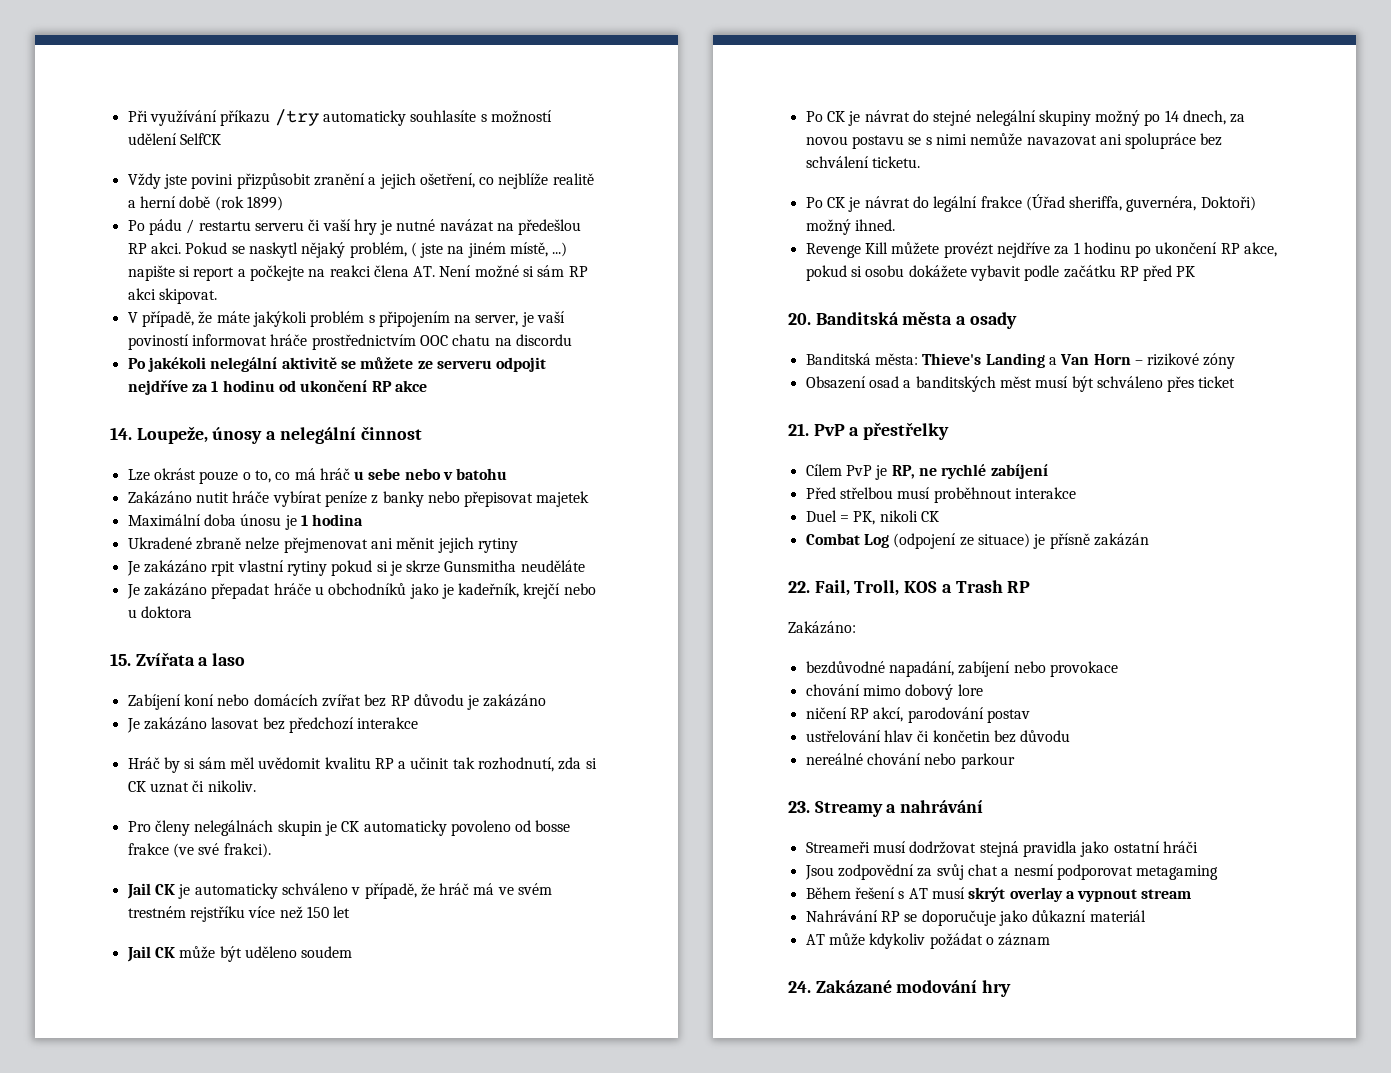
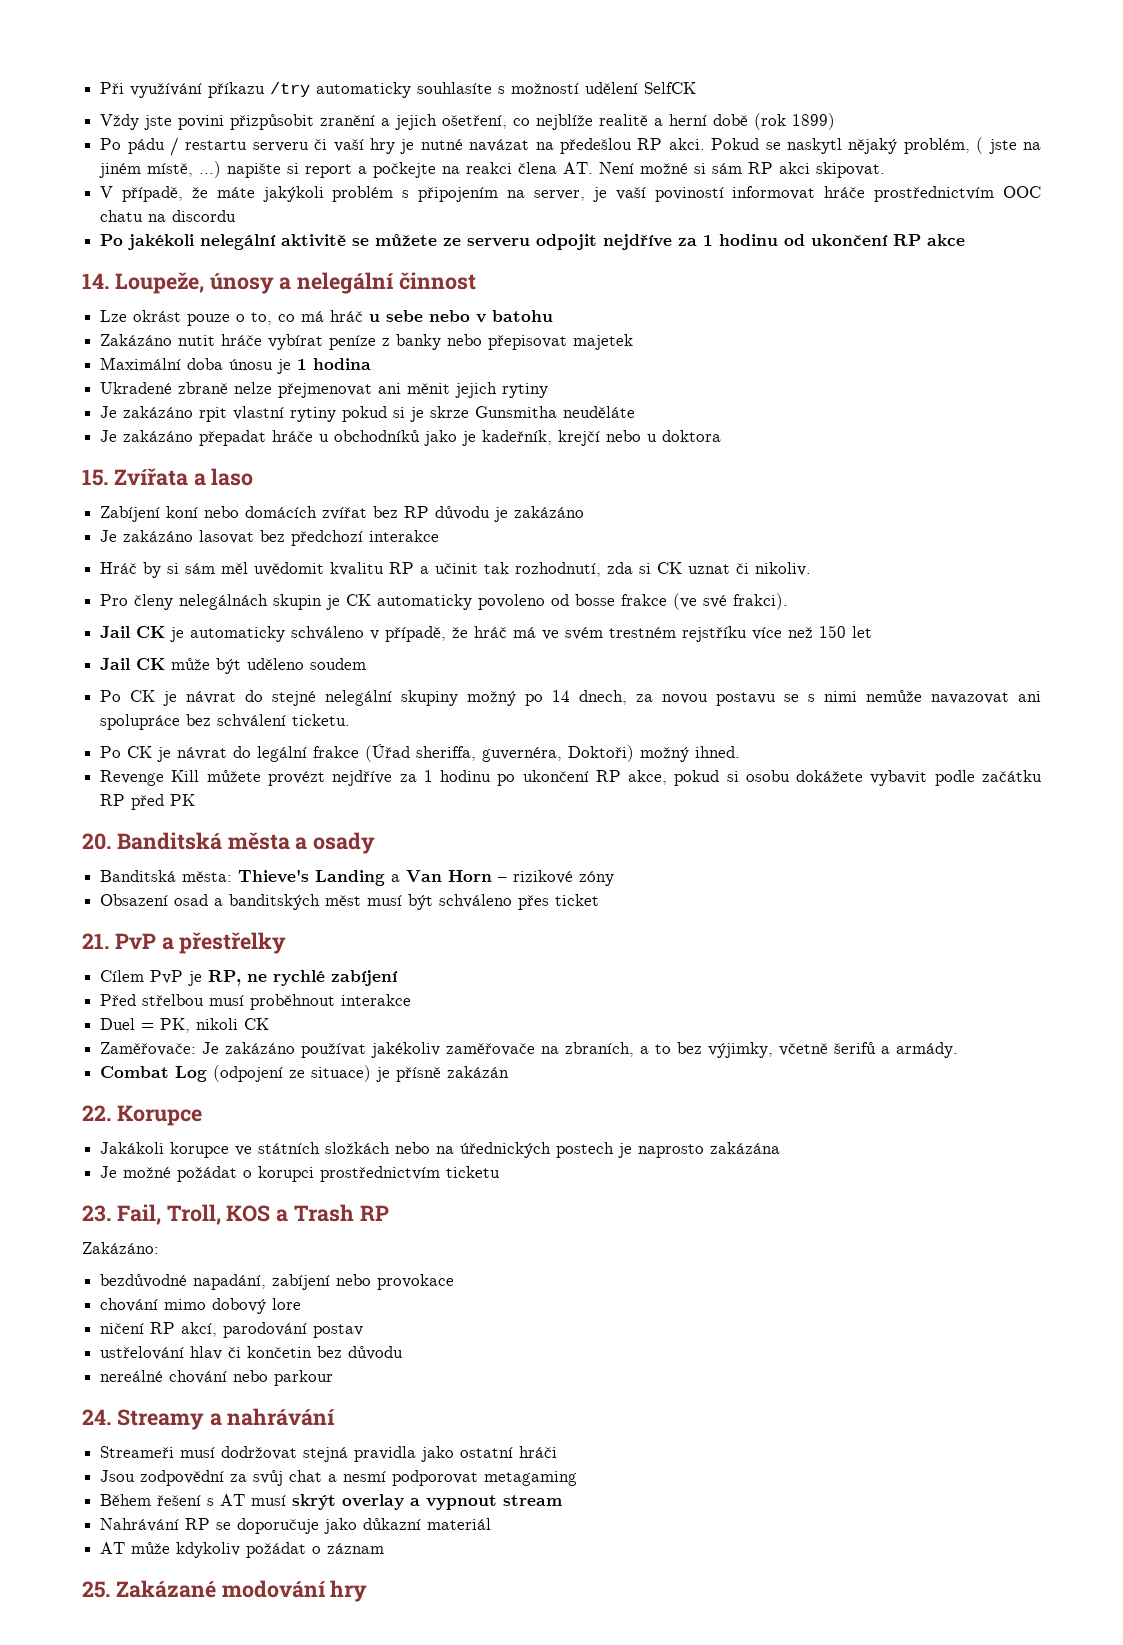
+ Zaměřovače: Je zakázáno používat jakékoliv zaměřovače na zbraních, a to bez výjimky, včetně šerifů a armády.
- 22. Fail, Troll, KOS a Trash RP
+ 22. Korupce
+ Jakákoli korupce ve státních složkách nebo na úřednických postech je naprosto zakázána
+ Je možné požádat o korupci prostřednictvím ticketu
+ 23. Fail, Troll, KOS a Trash RP
- 23. Streamy a nahrávání
+ 24. Streamy a nahrávání
- 24. Zakázané modování hry
+ 25. Zakázané modování hry

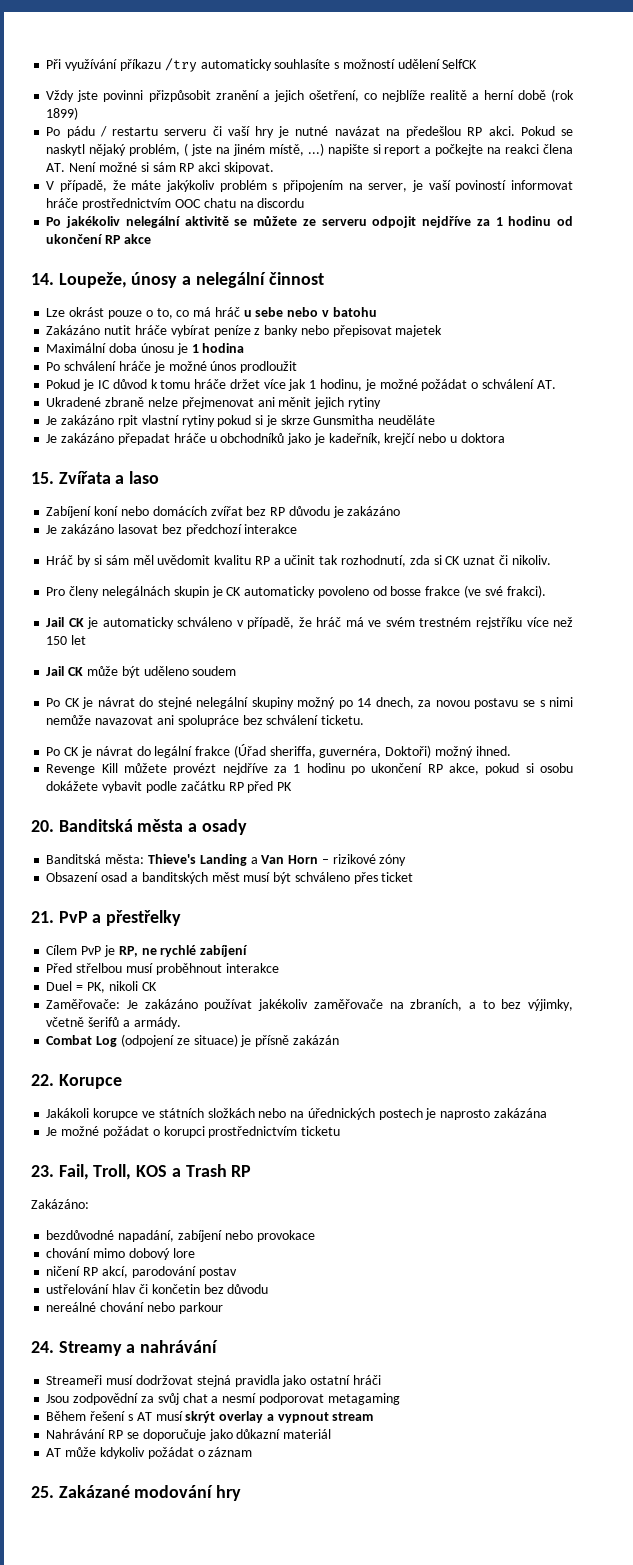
- Vždy jste povini přizpůsobit zranění a jejich ošetření, co nejblíže realitě a herní době (rok 1899)
+ Vždy jste povinni přizpůsobit zranění a jejich ošetření, co nejblíže realitě a herní době (rok 1899)
- V případě, že máte jakýkoli problém s připojením na server, je vaší poviností informovat hráče prostřednictvím OOC chatu na discordu
+ V případě, že máte jakýkoliv problém s připojením na server, je vaší poviností informovat hráče prostřednictvím OOC chatu na discordu
- Po jakékoli nelegální aktivitě se můžete ze serveru odpojit nejdříve za 1 hodinu od ukončení RP akce
+ Po jakékoliv nelegální aktivitě se můžete ze serveru odpojit nejdříve za 1 hodinu od ukončení RP akce
+ Po schválení hráče je možné únos prodloužit
+ Pokud je IC důvod k tomu hráče držet více jak 1 hodinu, je možné požádat o schválení AT.

